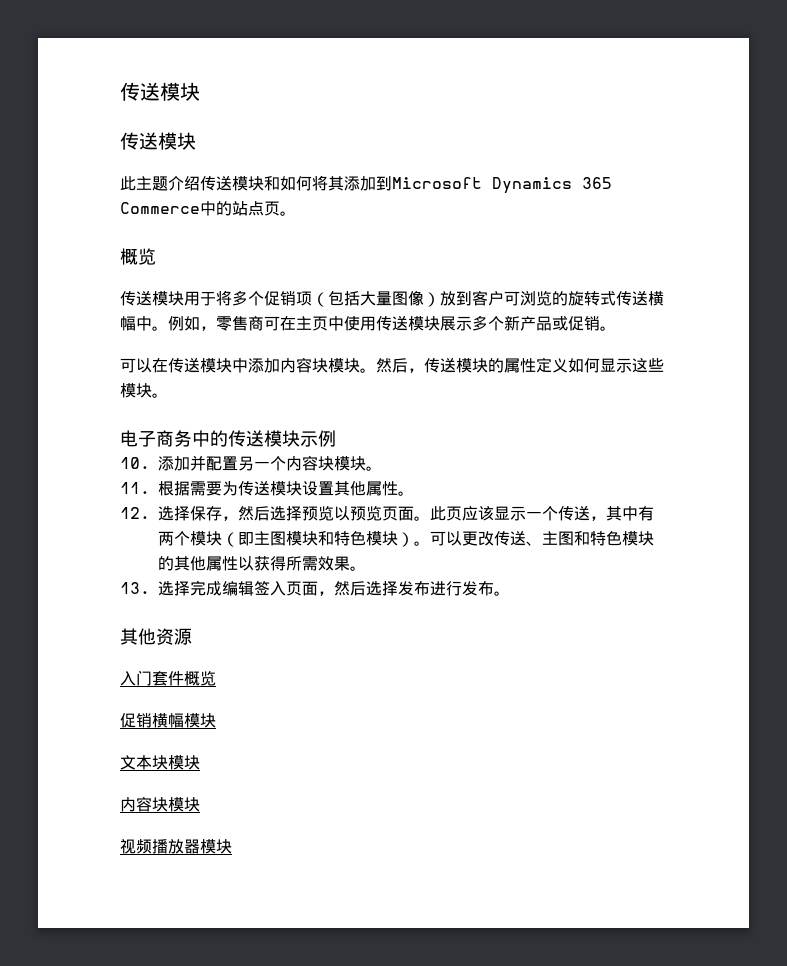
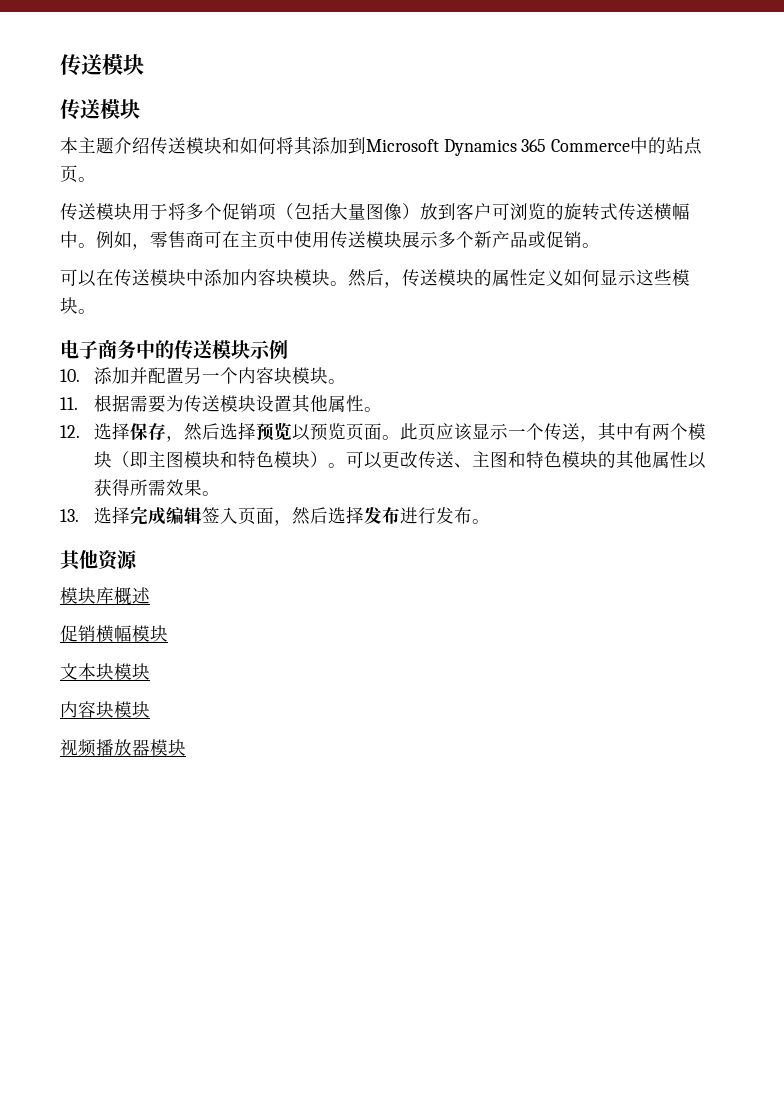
- 此主题介绍传送模块和如何将其添加到Microsoft Dynamics 365 Commerce中的站点页。
- 概览
+ 本主题介绍传送模块和如何将其添加到Microsoft Dynamics 365 Commerce中的站点页。
- 入门套件概览
+ 模块库概述

